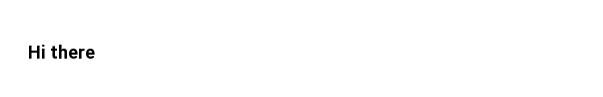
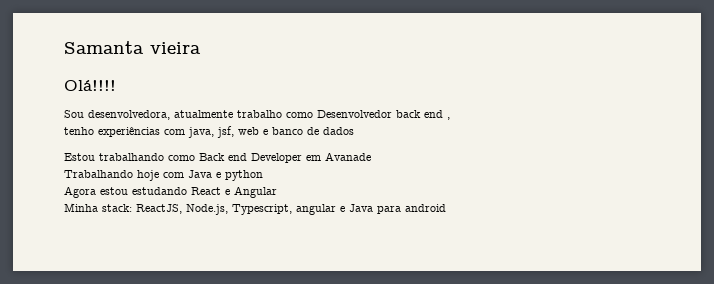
- Hi there
+ Samanta vieira
+ Olá!!!!
+ Sou desenvolvedora, atualmente trabalho como Desenvolvedor back end ,
+ tenho experiências com java, jsf, web e banco de dados
+ Estou trabalhando como Back end Developer em Avanade
+ Trabalhando hoje com Java e python
+ Agora estou estudando React e Angular
+ Minha stack: ReactJS, Node.js, Typescript, angular e Java para android

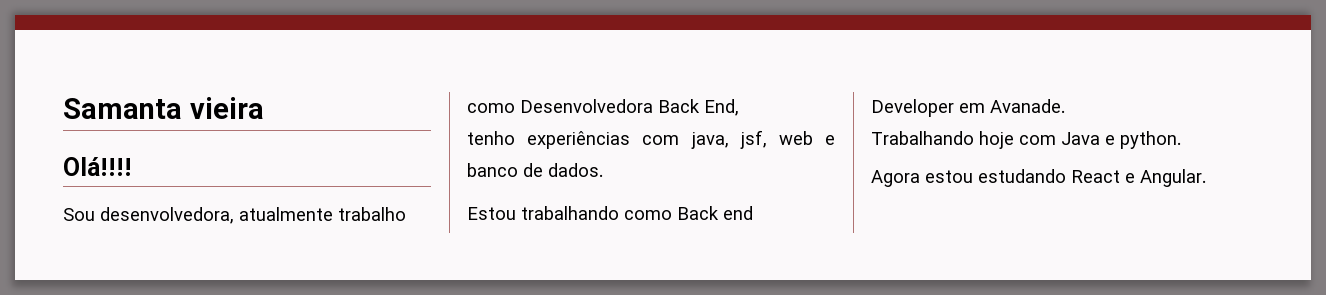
- Sou desenvolvedora, atualmente trabalho como Desenvolvedor back end ,
+ Sou desenvolvedora, atualmente trabalho como Desenvolvedora Back End,
- tenho experiências com java, jsf, web e banco de dados
+ tenho experiências com java, jsf, web e banco de dados.
- Estou trabalhando como Back end Developer em Avanade
+ Estou trabalhando como Back end Developer em Avanade.
- Trabalhando hoje com Java e python
+ Trabalhando hoje com Java e python.
- Agora estou estudando React e Angular
- Minha stack: ReactJS, Node.js, Typescript, angular e Java para android
+ Agora estou estudando React e Angular.

